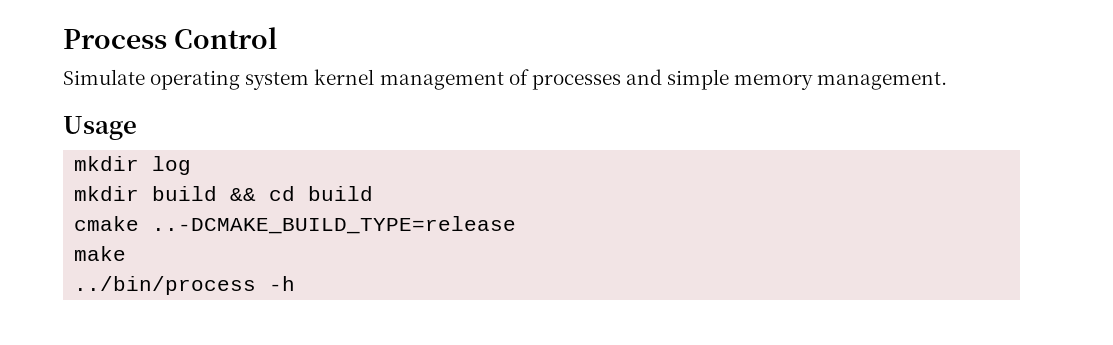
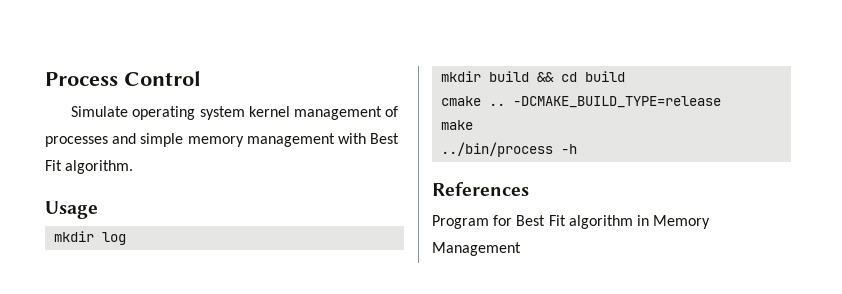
- Simulate operating system kernel management of processes and simple memory management.
+ Simulate operating system kernel management of processes and simple memory management with Best Fit algorithm.
- cmake ..-DCMAKE_BUILD_TYPE=release
+ cmake .. -DCMAKE_BUILD_TYPE=release
+ References
+ Program for Best Fit algorithm in Memory Management

